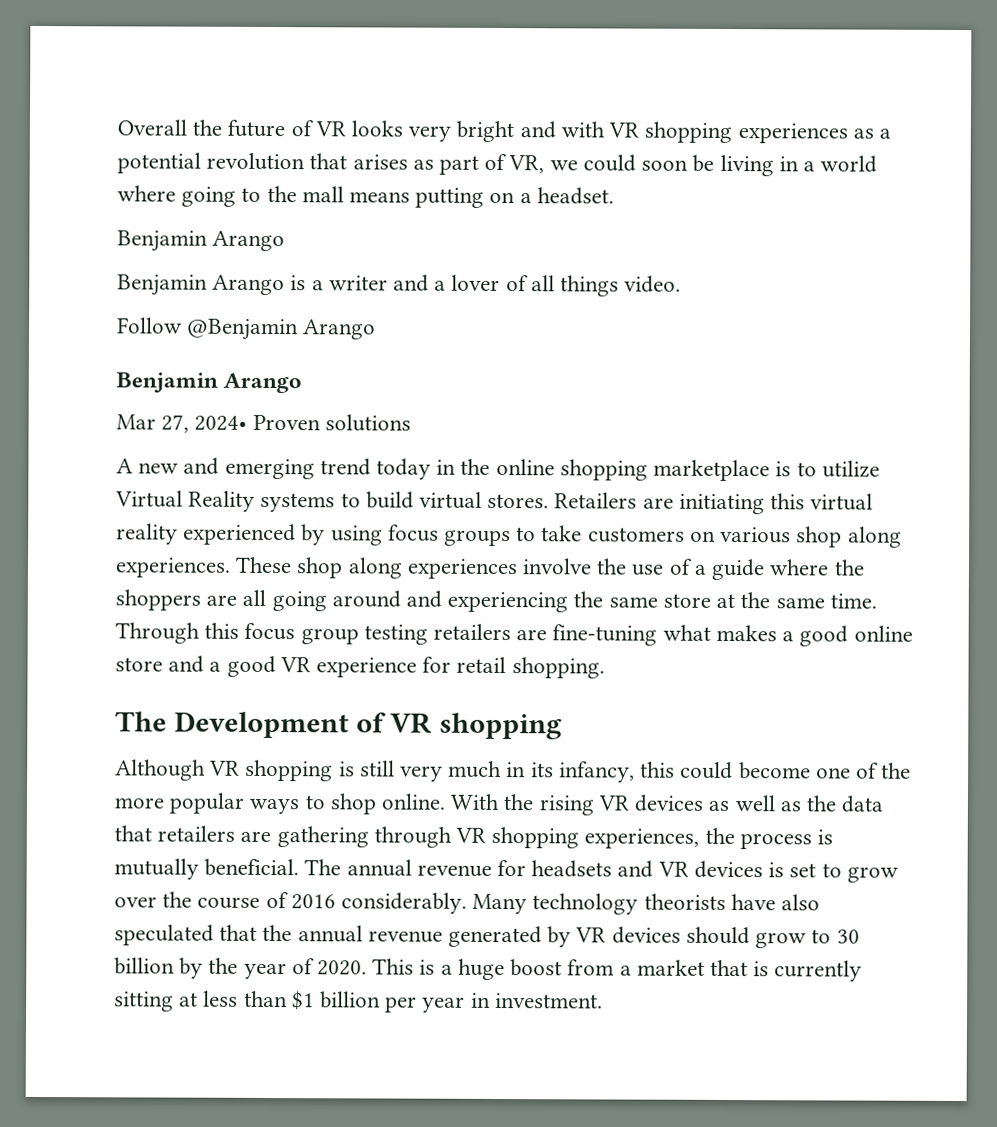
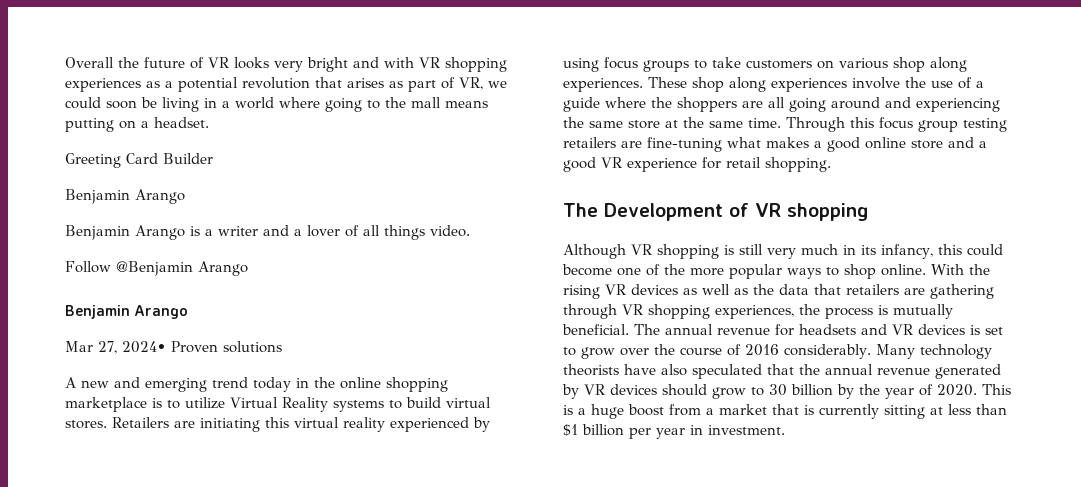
+ Greeting Card Builder

